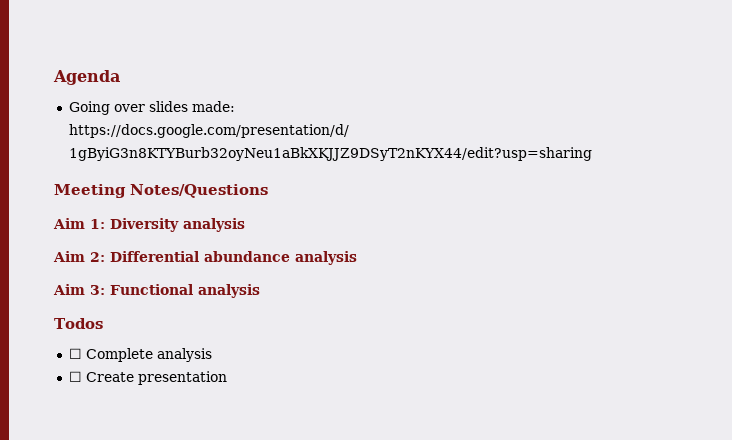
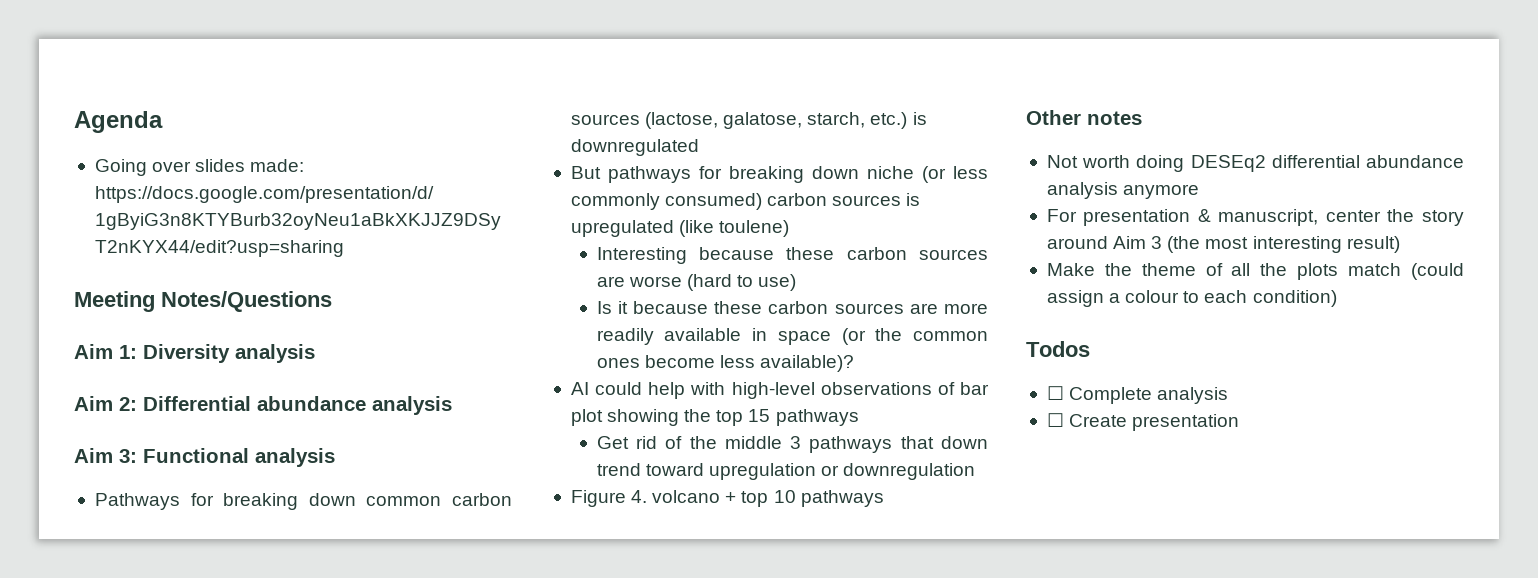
+ Pathways for breaking down common carbon sources (lactose, galatose, starch, etc.) is downregulated
+ But pathways for breaking down niche (or less commonly consumed) carbon sources is upregulated (like toulene)
+ Interesting because these carbon sources are worse (hard to use)
+ Is it because these carbon sources are more readily available in space (or the common ones become less available)?
+ AI could help with high-level observations of bar plot showing the top 15 pathways
+ Get rid of the middle 3 pathways that down trend toward upregulation or downregulation
+ Figure 4. volcano + top 10 pathways
+ Other notes
+ Not worth doing DESEq2 differential abundance analysis anymore
+ For presentation & manuscript, center the story around Aim 3 (the most interesting result)
+ Make the theme of all the plots match (could assign a colour to each condition)

